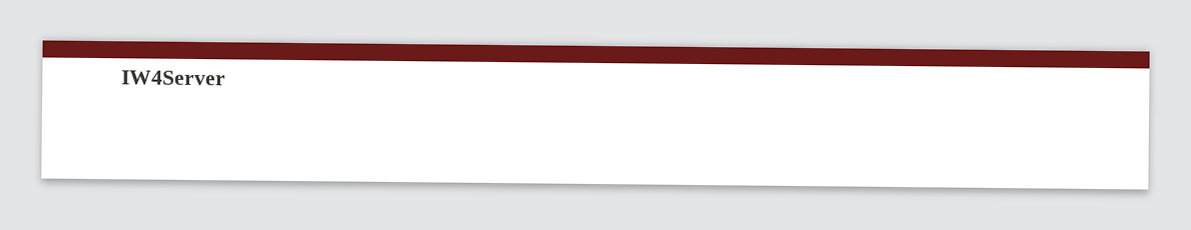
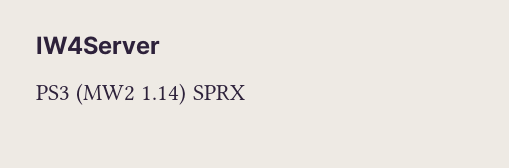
+ PS3 (MW2 1.14) SPRX

